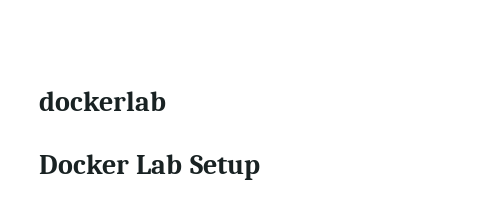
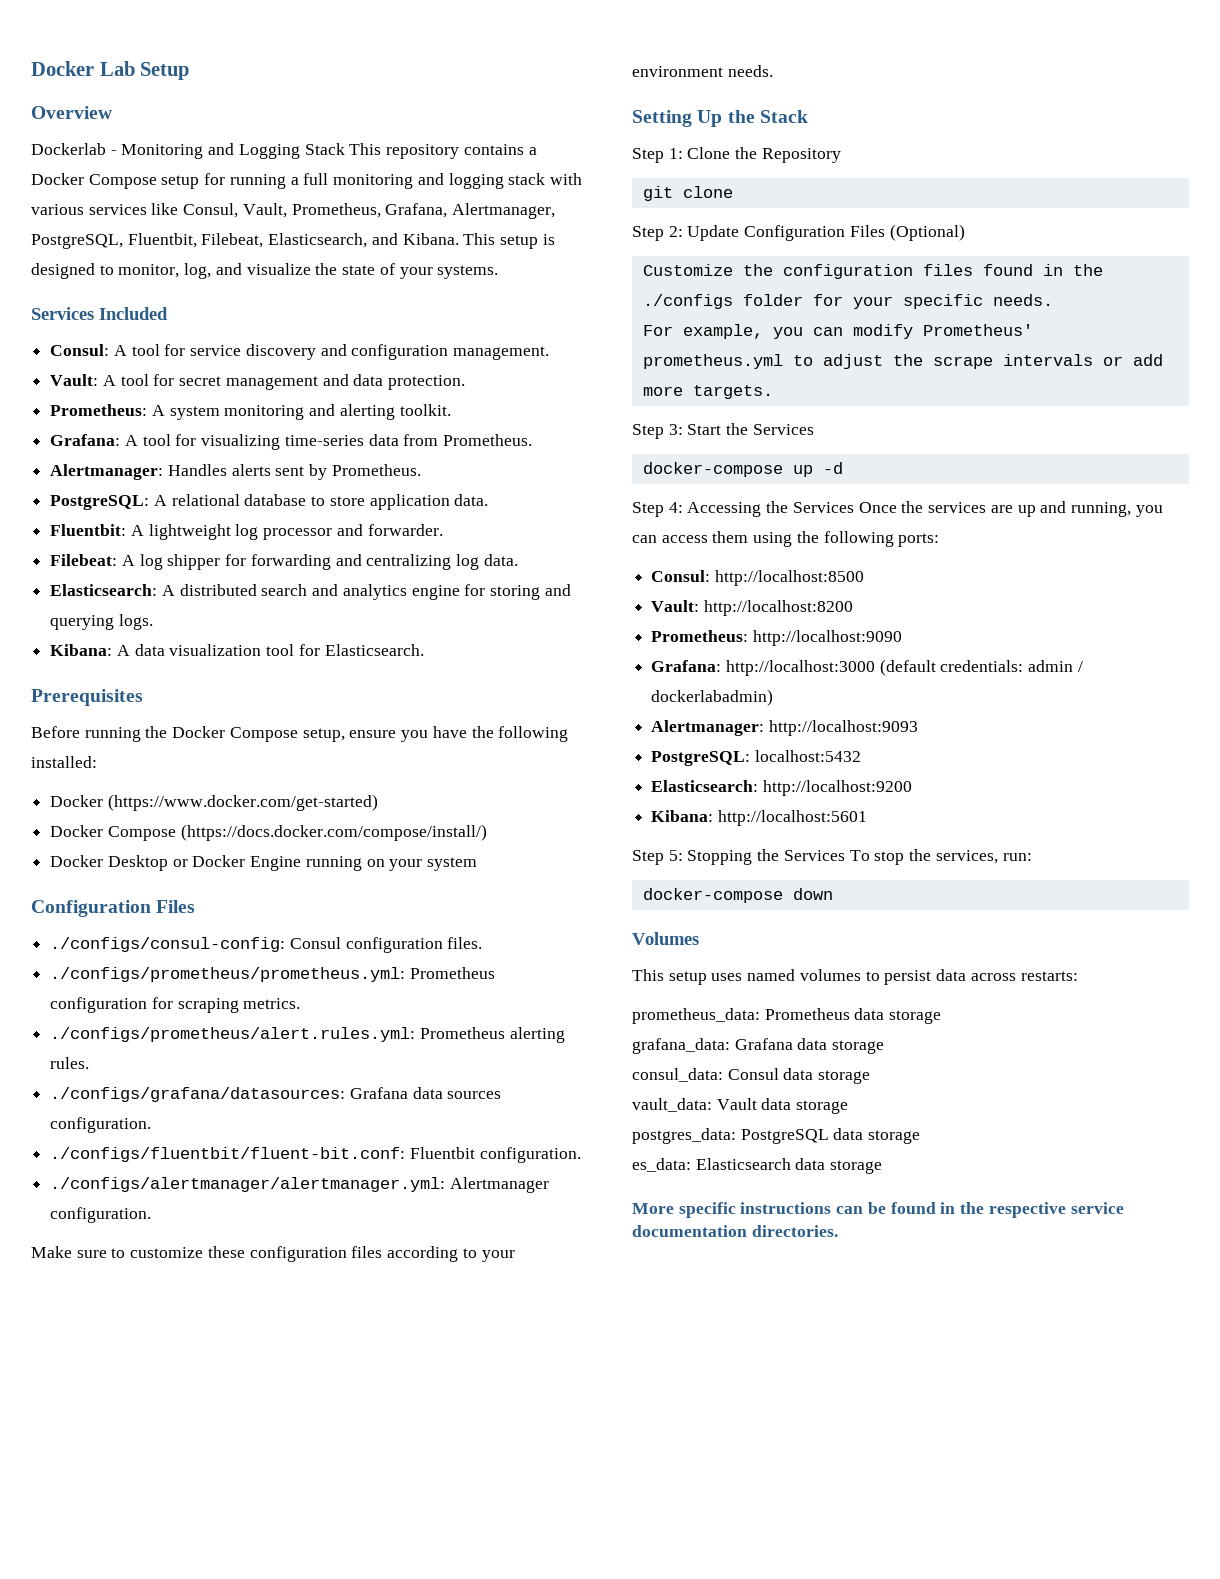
- dockerlab
+ Overview
+ Dockerlab - Monitoring and Logging Stack This repository contains a Docker Compose setup for running a full monitoring and logging stack with various services like Consul, Vault, Prometheus, Grafana, Alertmanager, PostgreSQL, Fluentbit, Filebeat, Elasticsearch, and Kibana. This setup is designed to monitor, log, and visualize the state of your systems.
+ Services Included
+ Consul: A tool for service discovery and configuration management.
+ Vault: A tool for secret management and data protection.
+ Prometheus: A system monitoring and alerting toolkit.
+ Grafana: A tool for visualizing time-series data from Prometheus.
+ Alertmanager: Handles alerts sent by Prometheus.
+ PostgreSQL: A relational database to store application data.
+ Fluentbit: A lightweight log processor and forwarder.
+ Filebeat: A log shipper for forwarding and centralizing log data.
+ Elasticsearch: A distributed search and analytics engine for storing and querying logs.
+ Kibana: A data visualization tool for Elasticsearch.
+ Prerequisites
+ Before running the Docker Compose setup, ensure you have the following installed:
+ Docker (https://www.docker.com/get-started)
+ Docker Compose (https://docs.docker.com/compose/install/)
+ Docker Desktop or Docker Engine running on your system
+ Configuration Files
+ ./configs/consul-config: Consul configuration files.
+ ./configs/prometheus/prometheus.yml: Prometheus configuration for scraping metrics.
+ ./configs/prometheus/alert.rules.yml: Prometheus alerting rules.
+ ./configs/grafana/datasources: Grafana data sources configuration.
+ ./configs/fluentbit/fluent-bit.conf: Fluentbit configuration.
+ ./configs/alertmanager/alertmanager.yml: Alertmanager configuration.
+ Make sure to customize these configuration files according to your environment needs.
+ Setting Up the Stack
+ Step 1: Clone the Repository
+ git clone
+ Step 2: Update Configuration Files (Optional)
+ Customize the configuration files found in the ./configs folder for your specific needs.
+ For example, you can modify Prometheus' prometheus.yml to adjust the scrape intervals or add more targets.
+ Step 3: Start the Services
+ docker-compose up -d
+ Step 4: Accessing the Services Once the services are up and running, you can access them using the following ports:
+ Consul: http://localhost:8500
+ Vault: http://localhost:8200
+ Prometheus: http://localhost:9090
+ Grafana: http://localhost:3000 (default credentials: admin / dockerlabadmin)
+ Alertmanager: http://localhost:9093
+ PostgreSQL: localhost:5432
+ Elasticsearch: http://localhost:9200
+ Kibana: http://localhost:5601
+ Step 5: Stopping the Services To stop the services, run:
+ docker-compose down
+ Volumes
+ This setup uses named volumes to persist data across restarts:
+ prometheus_data: Prometheus data storage
+ grafana_data: Grafana data storage
+ consul_data: Consul data storage
+ vault_data: Vault data storage
+ postgres_data: PostgreSQL data storage
+ es_data: Elasticsearch data storage
+ More specific instructions can be found in the respective service documentation directories.

